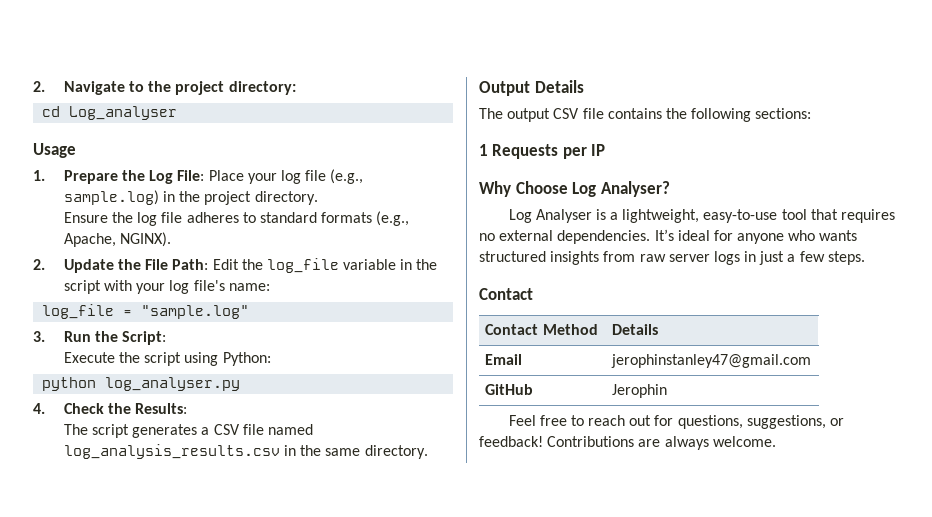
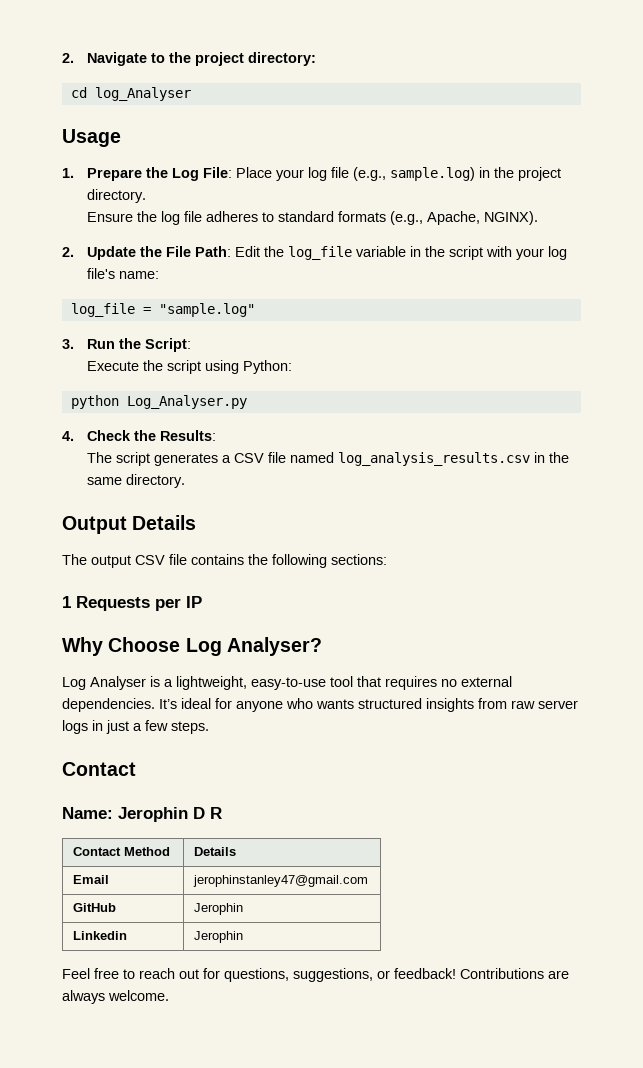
- cd Log_analyser
+ cd log_Analyser
- python log_analyser.py
+ python Log_Analyser.py
+ Name: Jerophin D R
+ Linkedin | Jerophin

